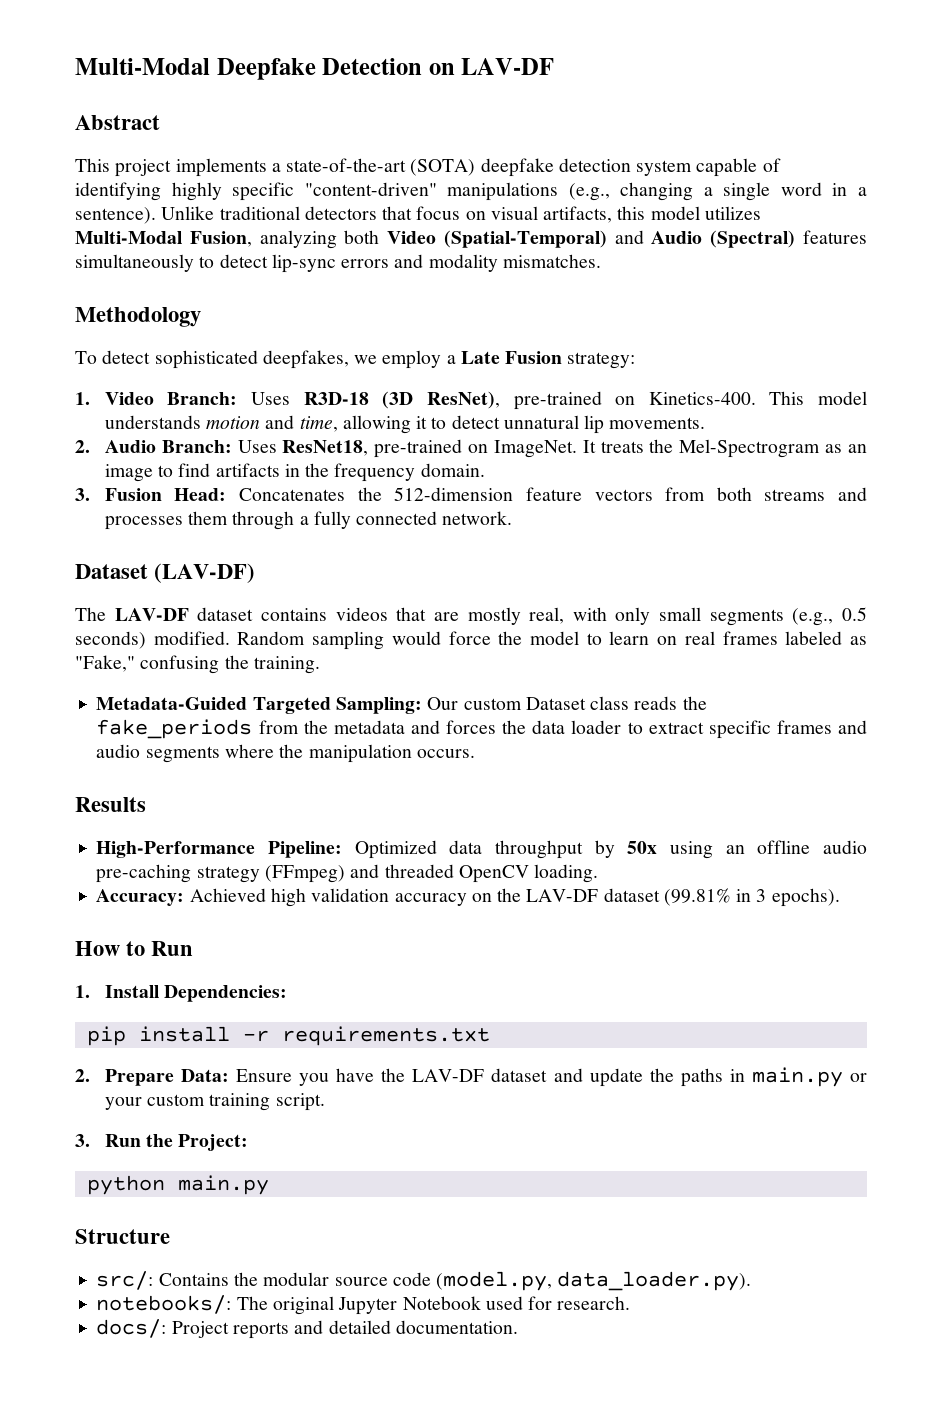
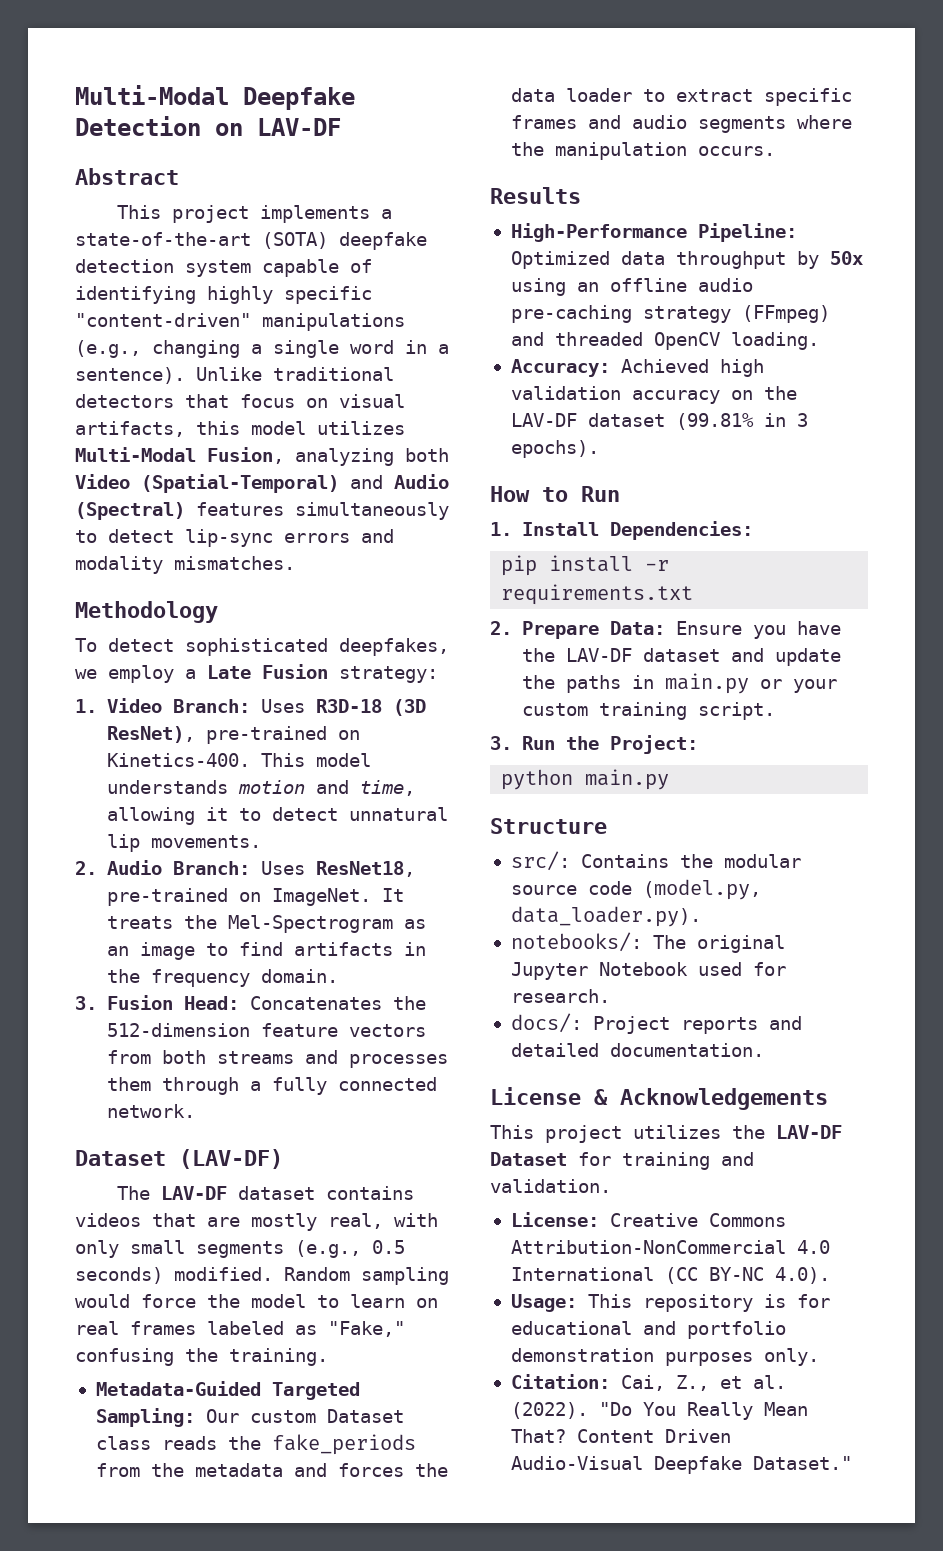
+ License & Acknowledgements
+ This project utilizes the LAV-DF Dataset for training and validation.
+ License: Creative Commons Attribution-NonCommercial 4.0 International (CC BY-NC 4.0).
+ Usage: This repository is for educational and portfolio demonstration purposes only.
+ Citation: Cai, Z., et al. (2022). "Do You Really Mean That? Content Driven Audio-Visual Deepfake Dataset."

